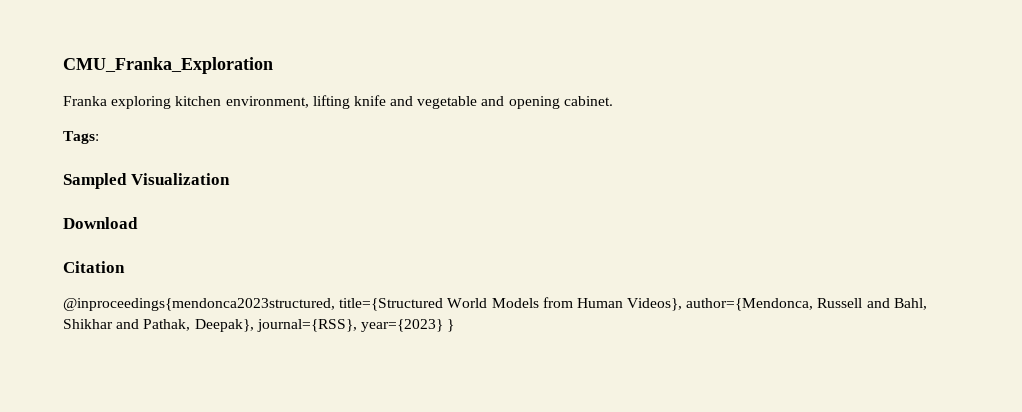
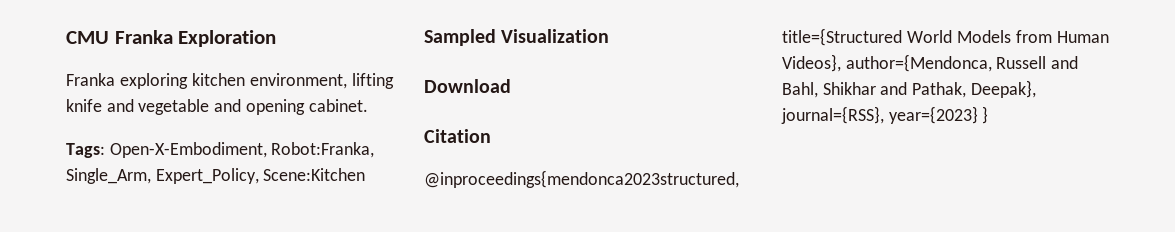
- CMU_Franka_Exploration
+ CMU Franka Exploration
- Tags:
+ Tags: Open-X-Embodiment, Robot:Franka, Single_Arm, Expert_Policy, Scene:Kitchen

